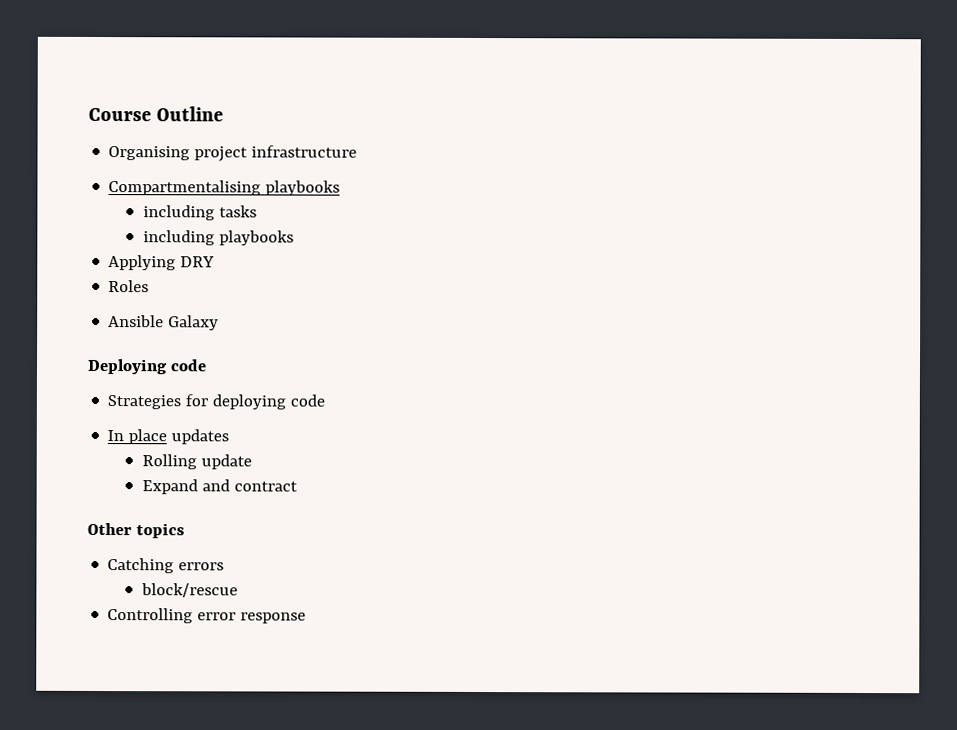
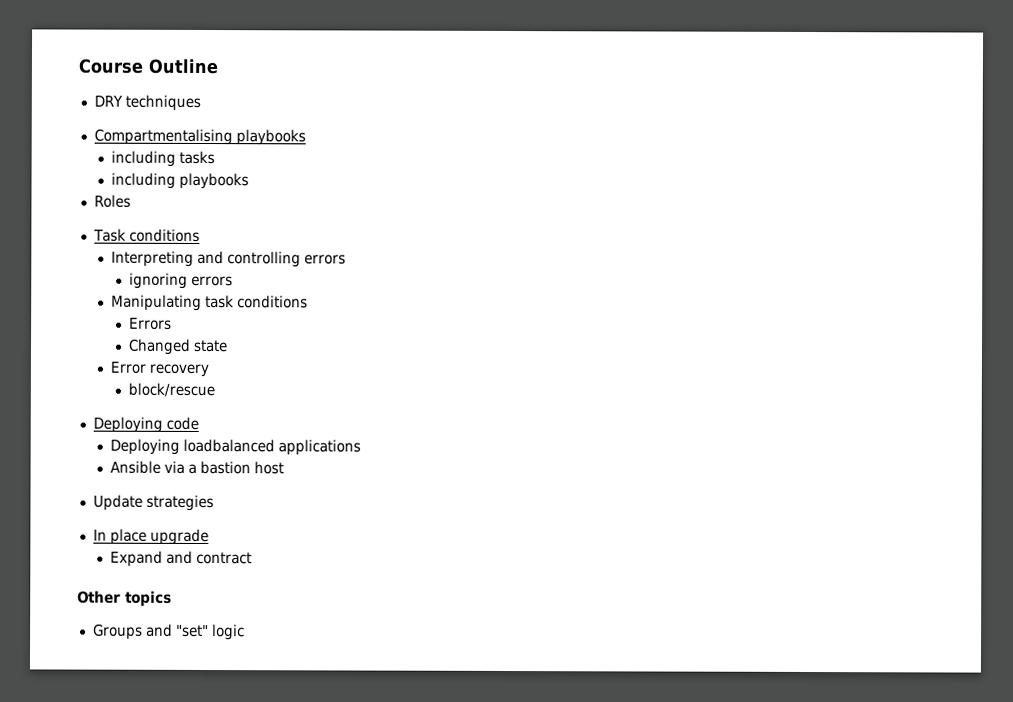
- Organising project infrastructure
+ DRY techniques
- Applying DRY
- Ansible Galaxy
+ Task conditions
+ Interpreting and controlling errors
+ ignoring errors
+ Manipulating task conditions
+ Errors
+ Changed state
+ Error recovery
+ block/rescue
  Deploying code
- Strategies for deploying code
+ Deploying loadbalanced applications
+ Ansible via a bastion host
+ Update strategies
- In place updates
- Rolling update
+ In place upgrade
- Catching errors
- block/rescue
- Controlling error response
+ Groups and "set" logic

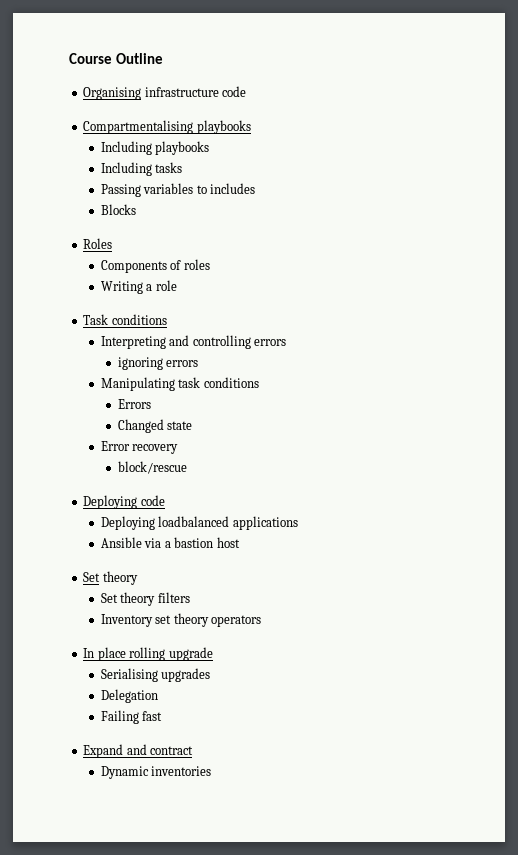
- DRY techniques
+ Organising infrastructure code
- including tasks
- including playbooks
+ Including playbooks
+ Including tasks
+ Passing variables to includes
+ Blocks
  Roles
+ Components of roles
+ Writing a role
  Ansible via a bastion host
- Update strategies
+ Set theory
+ Set theory filters
+ Inventory set theory operators
- In place upgrade
+ In place rolling upgrade
+ Serialising upgrades
+ Delegation
+ Failing fast
  Expand and contract
- Other topics
- Groups and "set" logic
+ Dynamic inventories

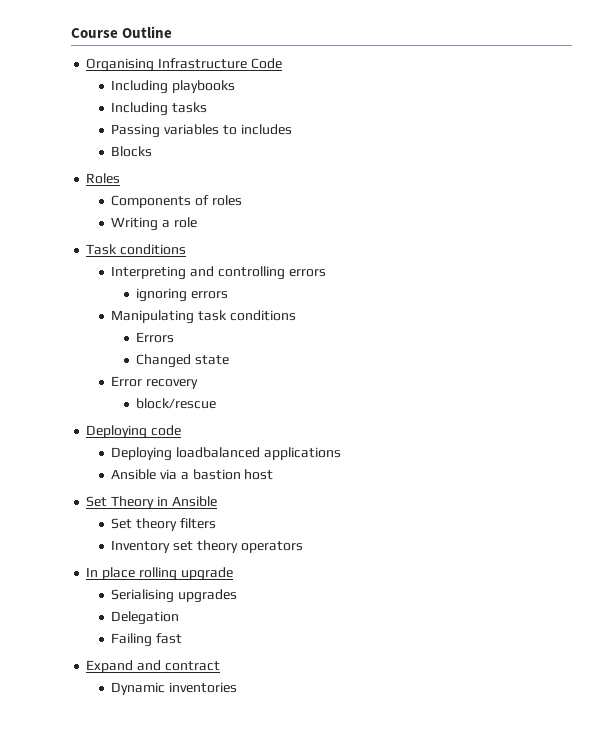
- Organising infrastructure code
- Compartmentalising playbooks
+ Organising Infrastructure Code
  Ansible via a bastion host
- Set theory
+ Set Theory in Ansible

